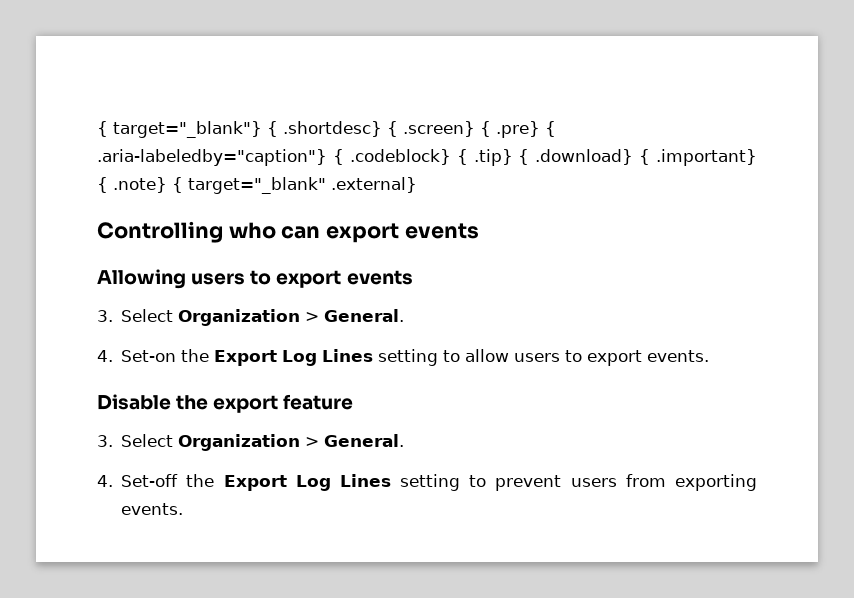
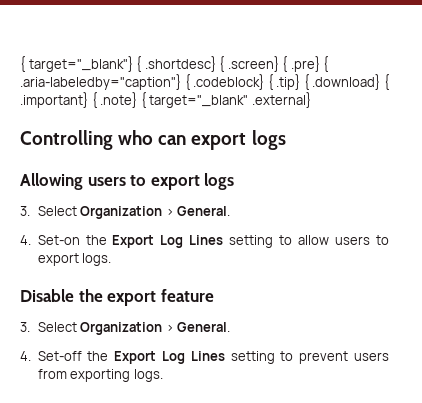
- Controlling who can export events
+ Controlling who can export logs
- Allowing users to export events
+ Allowing users to export logs
- 4. Set-on the Export Log Lines setting to allow users to export events.
+ 4. Set-on the Export Log Lines setting to allow users to export logs.
- 4. Set-off the Export Log Lines setting to prevent users from exporting events.
+ 4. Set-off the Export Log Lines setting to prevent users from exporting logs.

